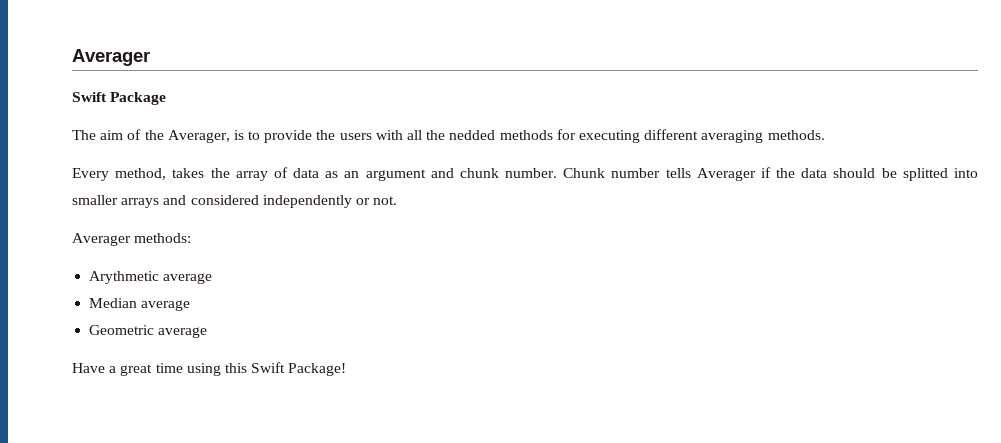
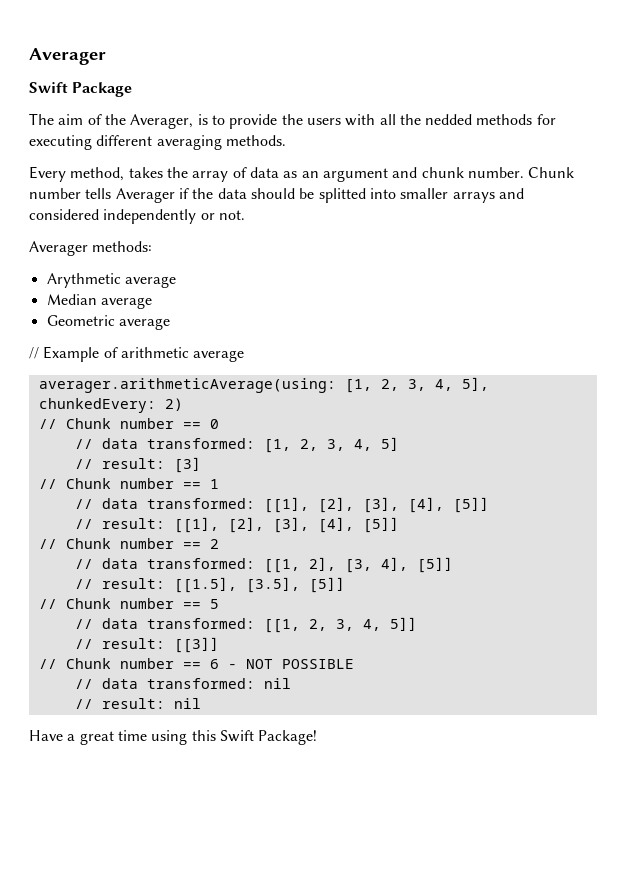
+ // Example of arithmetic average
+ averager.arithmeticAverage(using: [1, 2, 3, 4, 5], chunkedEvery: 2)
+ // Chunk number == 0
+ // data transformed: [1, 2, 3, 4, 5]
+ // result: [3]
+ // Chunk number == 1
+ // data transformed: [[1], [2], [3], [4], [5]]
+ // result: [[1], [2], [3], [4], [5]]
+ // Chunk number == 2
+ // data transformed: [[1, 2], [3, 4], [5]]
+ // result: [[1.5], [3.5], [5]]
+ // Chunk number == 5
+ // data transformed: [[1, 2, 3, 4, 5]]
+ // result: [[3]]
+ // Chunk number == 6 - NOT POSSIBLE
+ // data transformed: nil
+ // result: nil

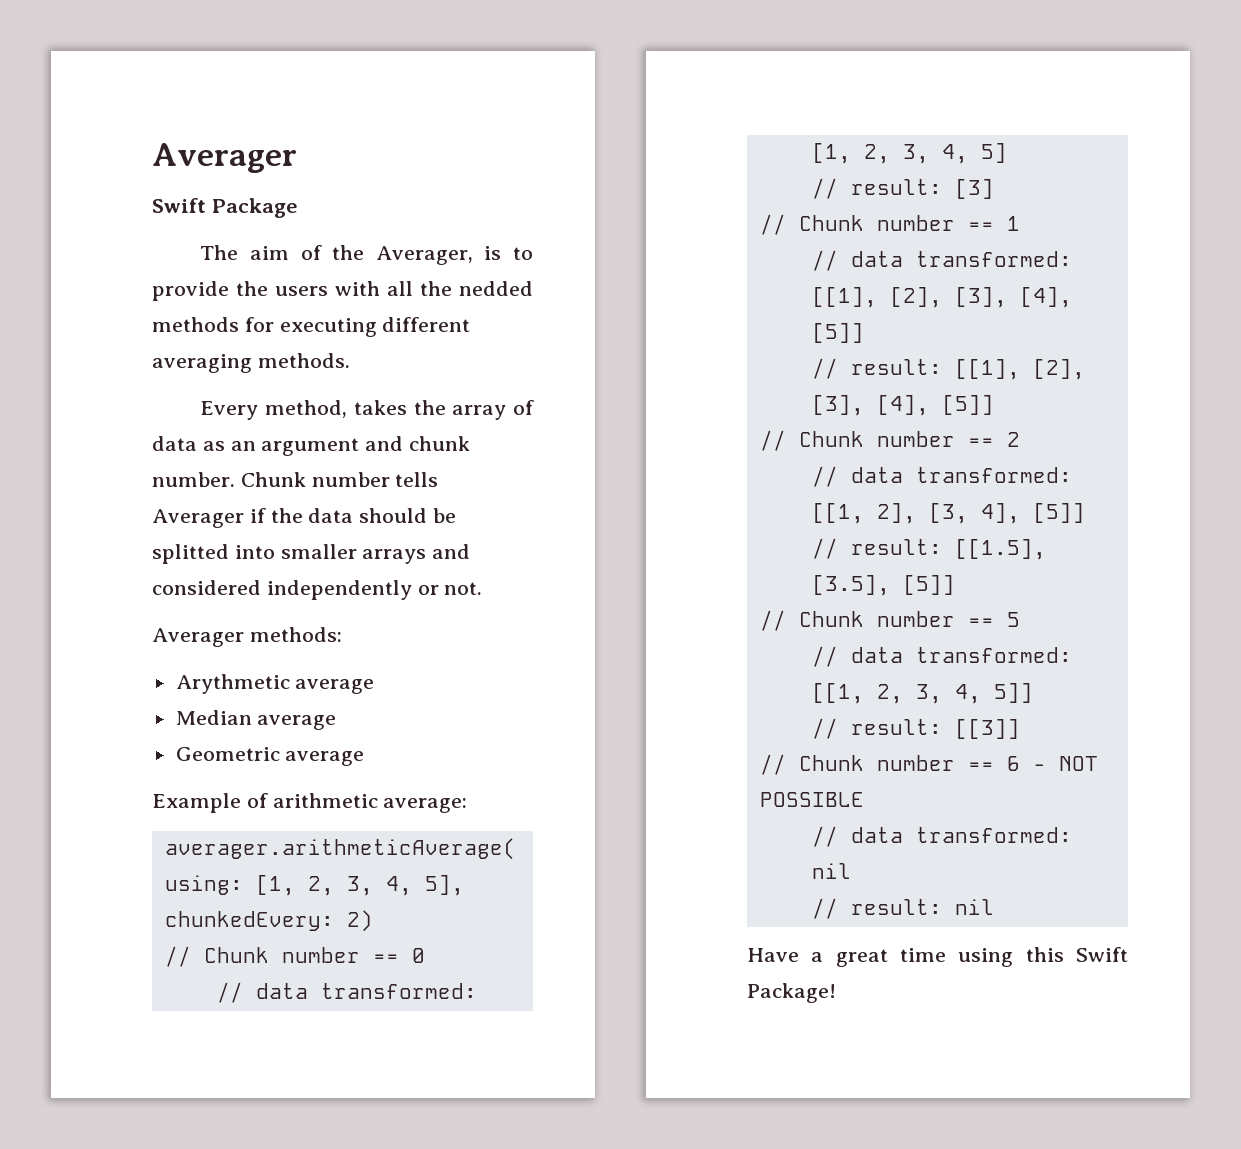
- // Example of arithmetic average
+ Example of arithmetic average:

